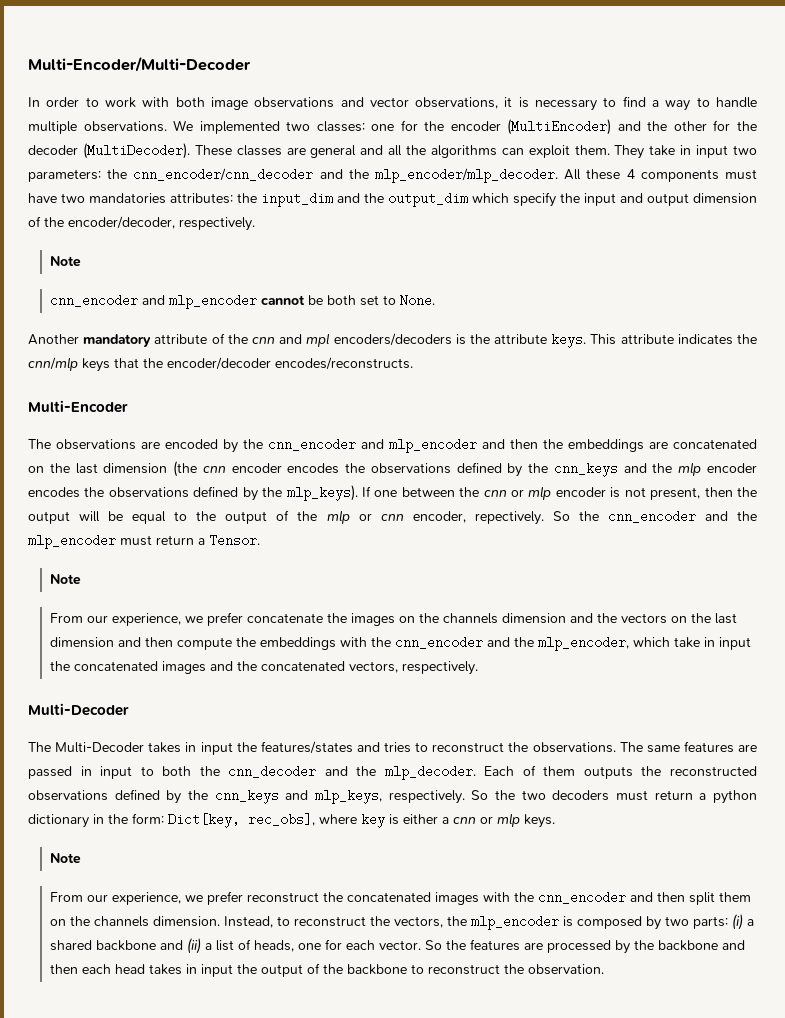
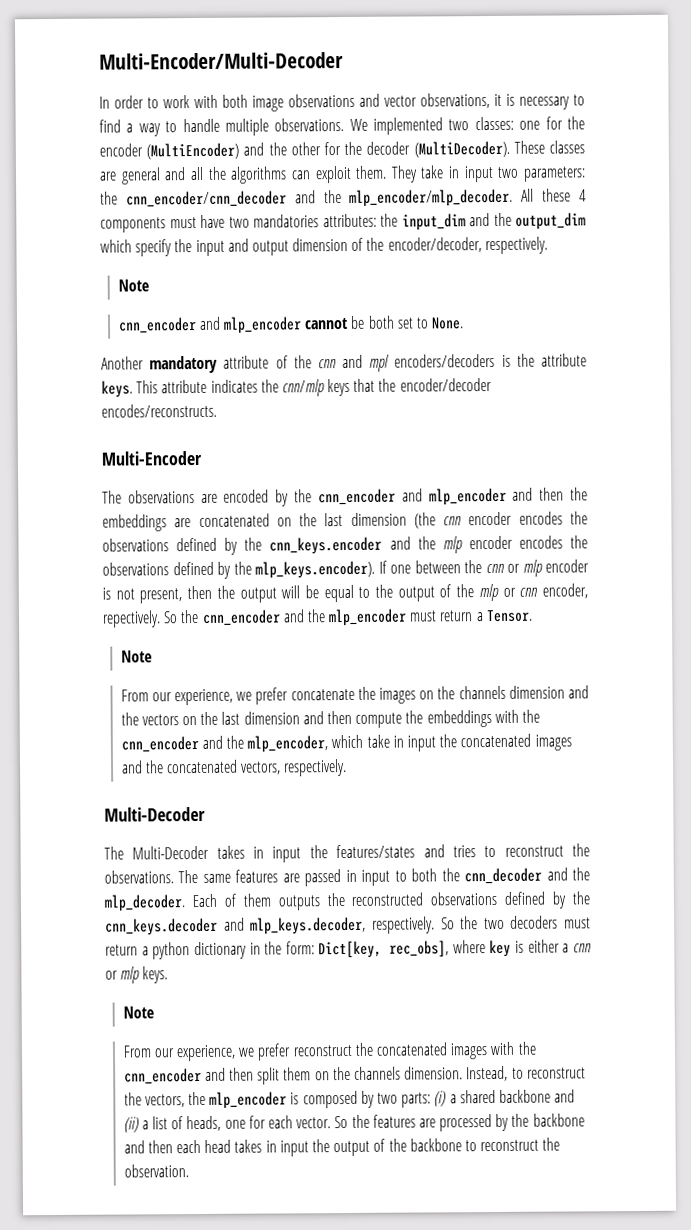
- The observations are encoded by the cnn_encoder and mlp_encoder and then the embeddings are concatenated on the last dimension (the cnn encoder encodes the observations defined by the cnn_keys and the mlp encoder encodes the observations defined by the mlp_keys). If one between the cnn or mlp encoder is not present, then the output will be equal to the output of the mlp or cnn encoder, repectively.
+ The observations are encoded by the cnn_encoder and mlp_encoder and then the embeddings are concatenated on the last dimension (the cnn encoder encodes the observations defined by the cnn_keys.encoder and the mlp encoder encodes the observations defined by the mlp_keys.encoder). If one between the cnn or mlp encoder is not present, then the output will be equal to the output of the mlp or cnn encoder, repectively.
- Each of them outputs the reconstructed observations defined by the cnn_keys and mlp_keys, respectively.
+ Each of them outputs the reconstructed observations defined by the cnn_keys.decoder and mlp_keys.decoder, respectively.

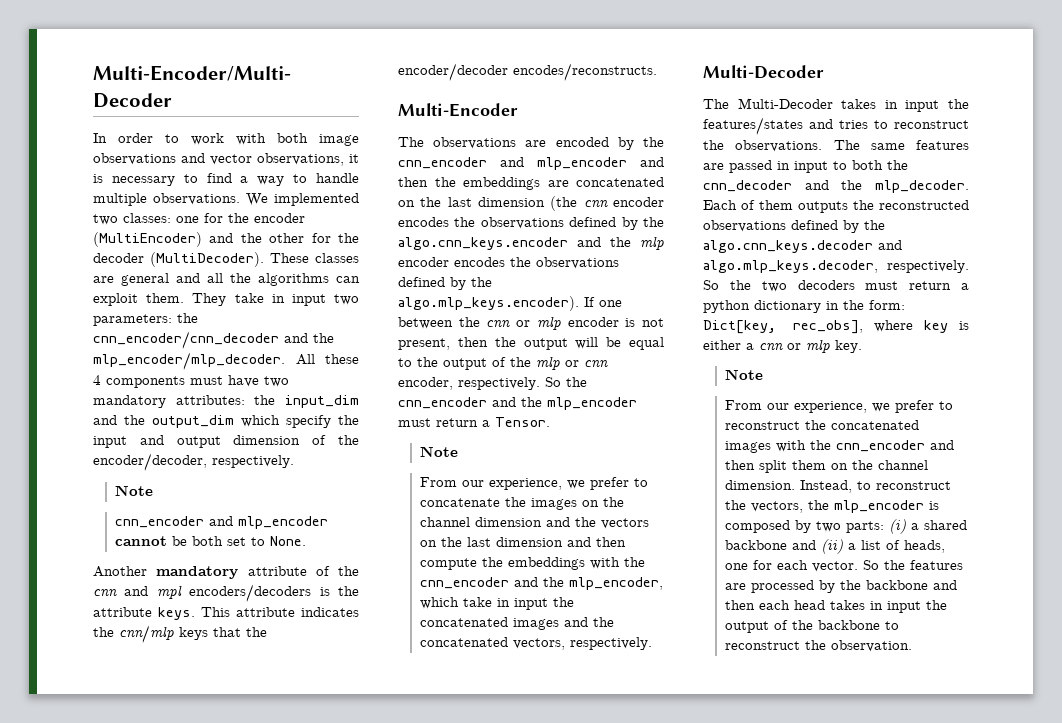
- All these 4 components must have two mandatories attributes: the input_dim and the output_dim which specify the input and output dimension of the encoder/decoder, respectively.
+ All these 4 components must have two mandatory attributes: the input_dim and the output_dim which specify the input and output dimension of the encoder/decoder, respectively.
- The observations are encoded by the cnn_encoder and mlp_encoder and then the embeddings are concatenated on the last dimension (the cnn encoder encodes the observations defined by the cnn_keys.encoder and the mlp encoder encodes the observations defined by the mlp_keys.encoder). If one between the cnn or mlp encoder is not present, then the output will be equal to the output of the mlp or cnn encoder, repectively.
+ The observations are encoded by the cnn_encoder and mlp_encoder and then the embeddings are concatenated on the last dimension (the cnn encoder encodes the observations defined by the algo.cnn_keys.encoder and the mlp encoder encodes the observations defined by the algo.mlp_keys.encoder). If one between the cnn or mlp encoder is not present, then the output will be equal to the output of the mlp or cnn encoder, respectively.
- From our experience, we prefer concatenate the images on the channels dimension and the vectors on the last dimension and then compute the embeddings with the cnn_encoder and the mlp_encoder, which take in input the concatenated images and the concatenated vectors, respectively.
+ From our experience, we prefer to concatenate the images on the channel dimension and the vectors on the last dimension and then compute the embeddings with the cnn_encoder and the mlp_encoder, which take in input the concatenated images and the concatenated vectors, respectively.
- Each of them outputs the reconstructed observations defined by the cnn_keys.decoder and mlp_keys.decoder, respectively.
+ Each of them outputs the reconstructed observations defined by the algo.cnn_keys.decoder and algo.mlp_keys.decoder, respectively.
- So the two decoders must return a python dictionary in the form: Dict[key, rec_obs], where key is either a cnn or mlp keys.
+ So the two decoders must return a python dictionary in the form: Dict[key, rec_obs], where key is either a cnn or mlp key.
  Note
- From our experience, we prefer reconstruct the concatenated images with the cnn_encoder and then split them on the channels dimension.
+ From our experience, we prefer to reconstruct the concatenated images with the cnn_encoder and then split them on the channel dimension.

